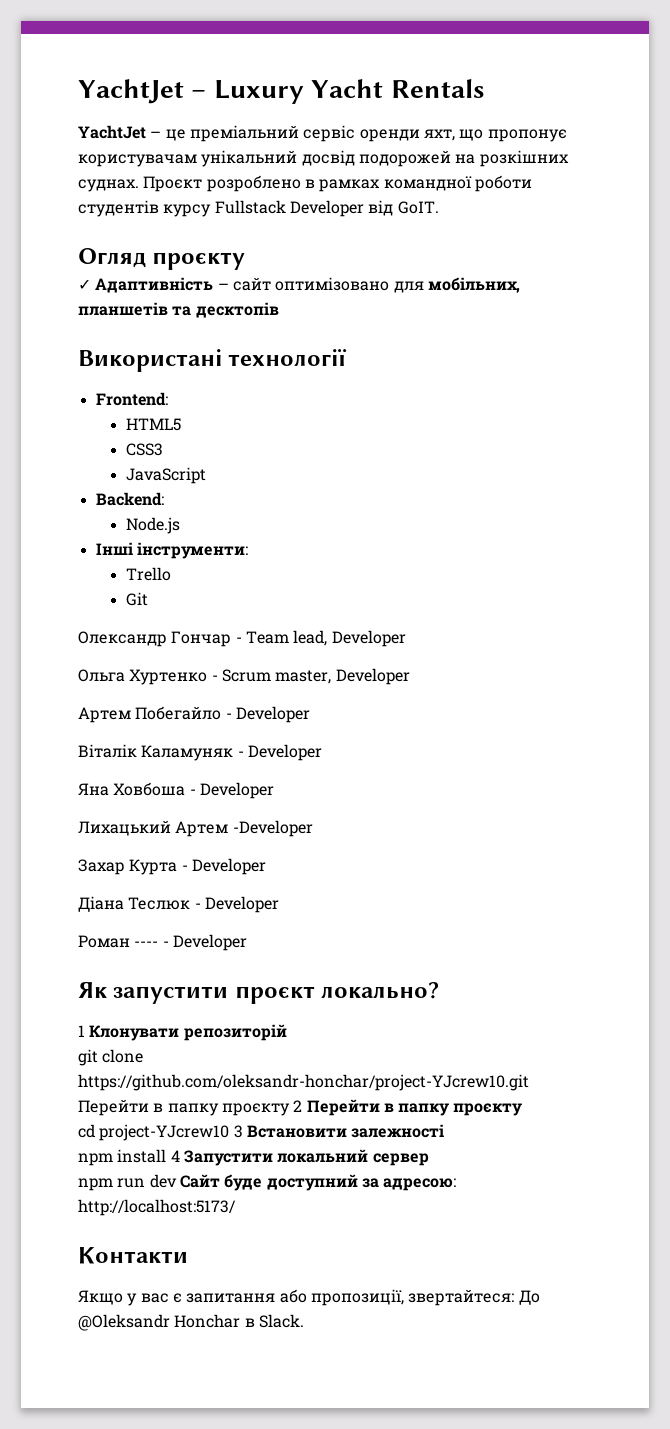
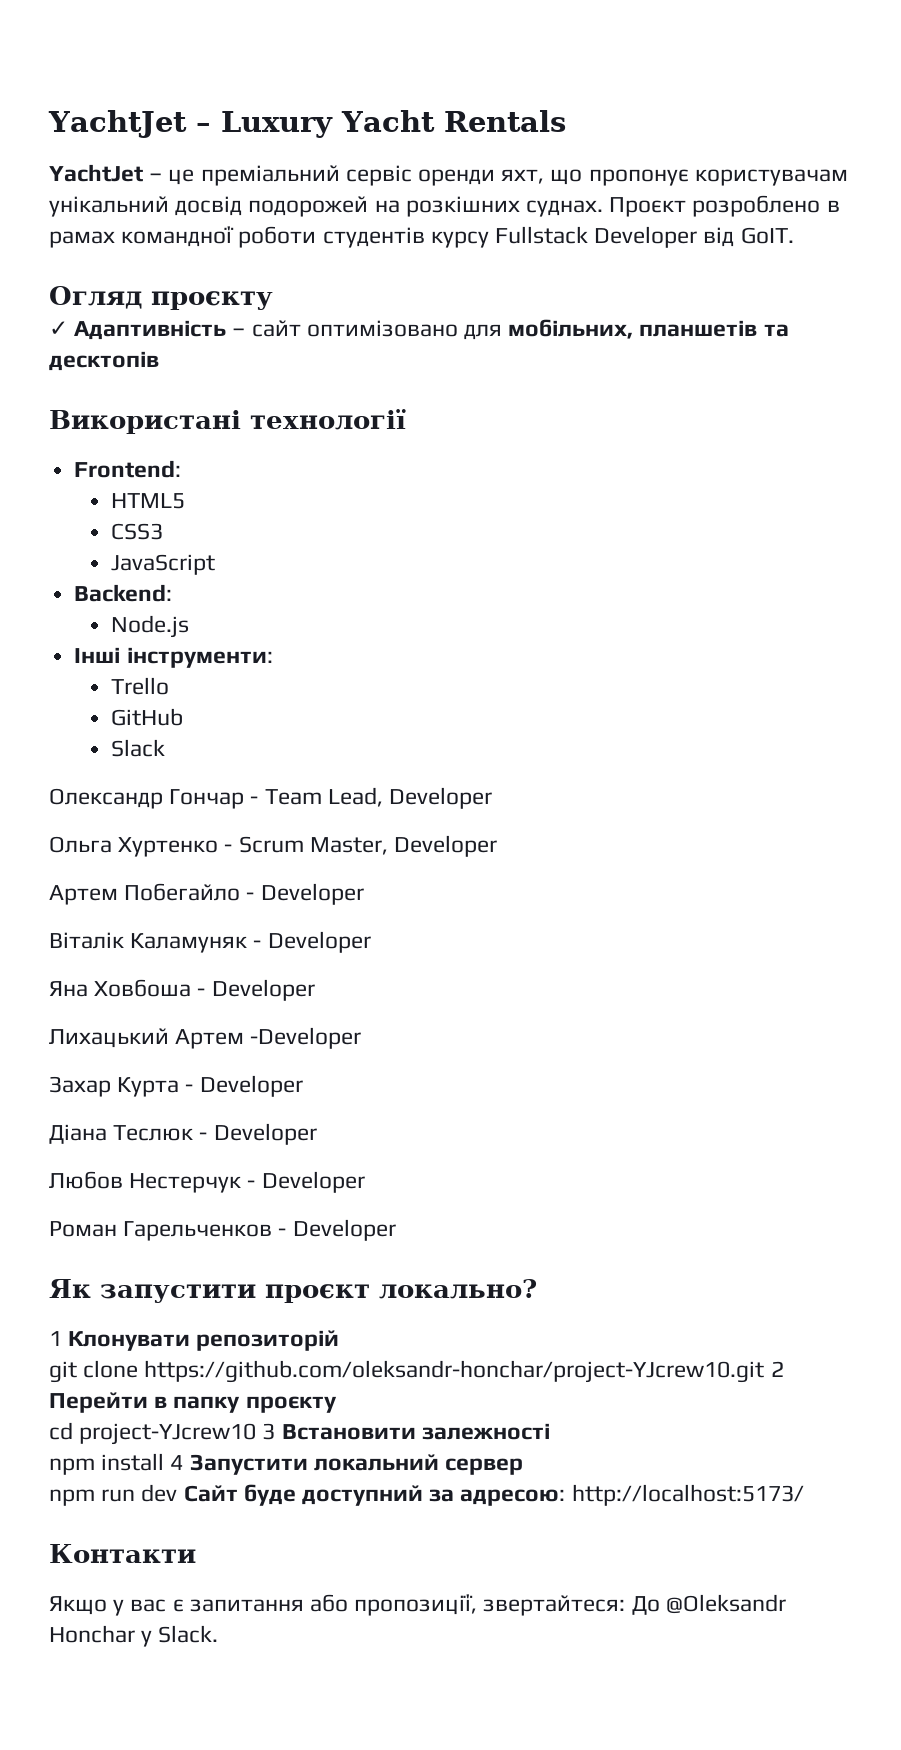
- Проєкт розроблено в рамках командної роботи студентів курсу Fullstack Developer від GoIT.
+ Проєкт розроблено в рамах командної роботи студентів курсу Fullstack Developer від GoIT.
- Git
+ GitHub
+ Slack
- Олександр Гончар - Team lead, Developer
+ Олександр Гончар - Team Lead, Developer
- Ольга Хуртенко - Scrum master, Developer
+ Ольга Хуртенко - Scrum Master, Developer
+ Любов Нестерчук - Developer
- Роман ---- - Developer
+ Роман Гарельченков - Developer
- git clone https://github.com/oleksandr-honchar/project-YJcrew10.git Перейти в папку проєкту 2 Перейти в папку проєкту
+ git clone https://github.com/oleksandr-honchar/project-YJcrew10.git 2 Перейти в папку проєкту
- Якщо у вас є запитання або пропозиції, звертайтеся: До @Oleksandr Honchar в Slack.
+ Якщо у вас є запитання або пропозиції, звертайтеся: До @Oleksandr Honchar у Slack.

